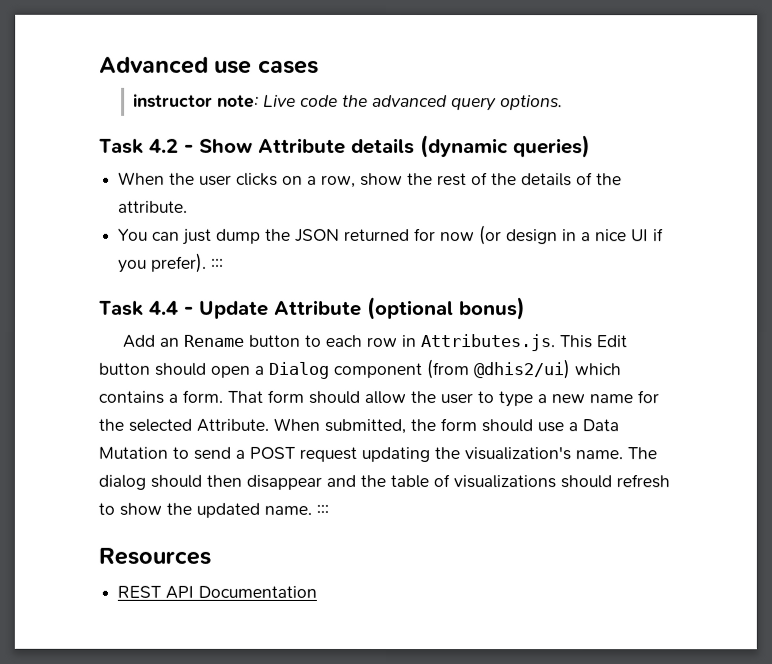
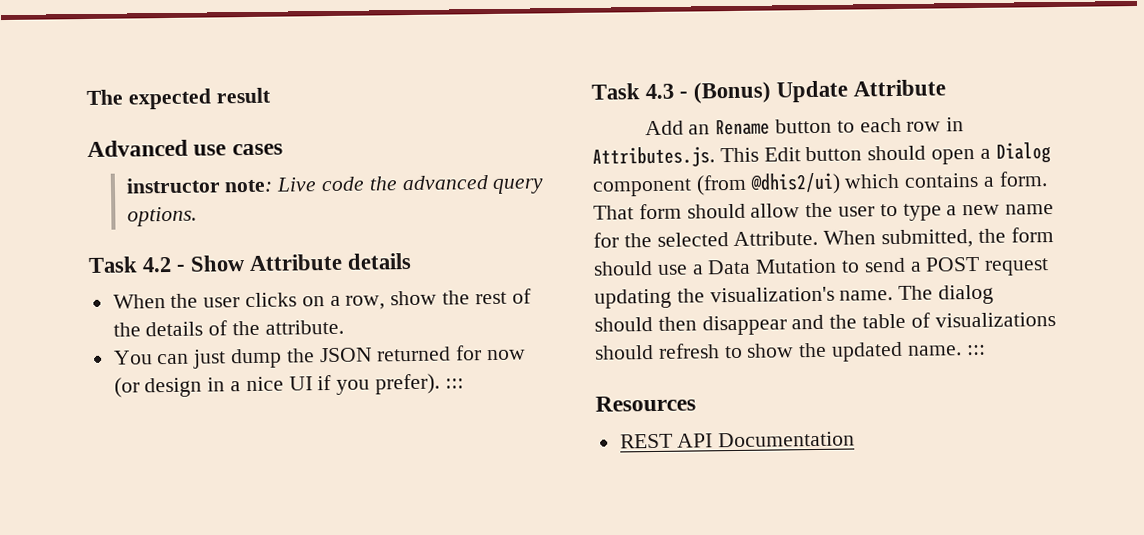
+ The expected result
- Task 4.2 - Show Attribute details (dynamic queries)
+ Task 4.2 - Show Attribute details
- Task 4.4 - Update Attribute (optional bonus)
+ Task 4.3 - (Bonus) Update Attribute

